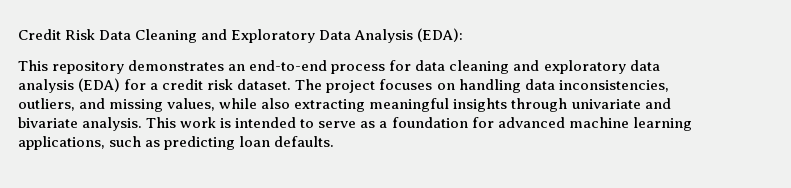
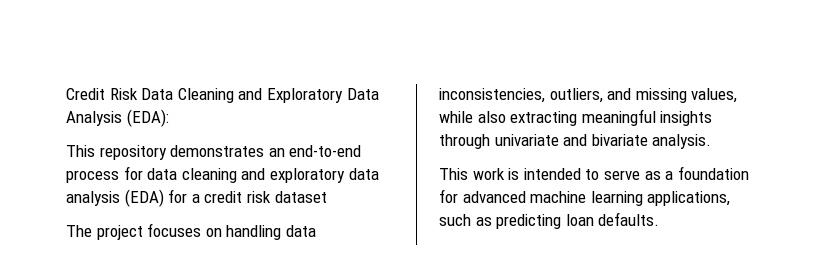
- This repository demonstrates an end-to-end process for data cleaning and exploratory data analysis (EDA) for a credit risk dataset. The project focuses on handling data inconsistencies, outliers, and missing values, while also extracting meaningful insights through univariate and bivariate analysis. This work is intended to serve as a foundation for advanced machine learning applications, such as predicting loan defaults.
+ This repository demonstrates an end-to-end process for data cleaning and exploratory data analysis (EDA) for a credit risk dataset
+ The project focuses on handling data inconsistencies, outliers, and missing values, while also extracting meaningful insights through univariate and bivariate analysis.
+ This work is intended to serve as a foundation for advanced machine learning applications, such as predicting loan defaults.

